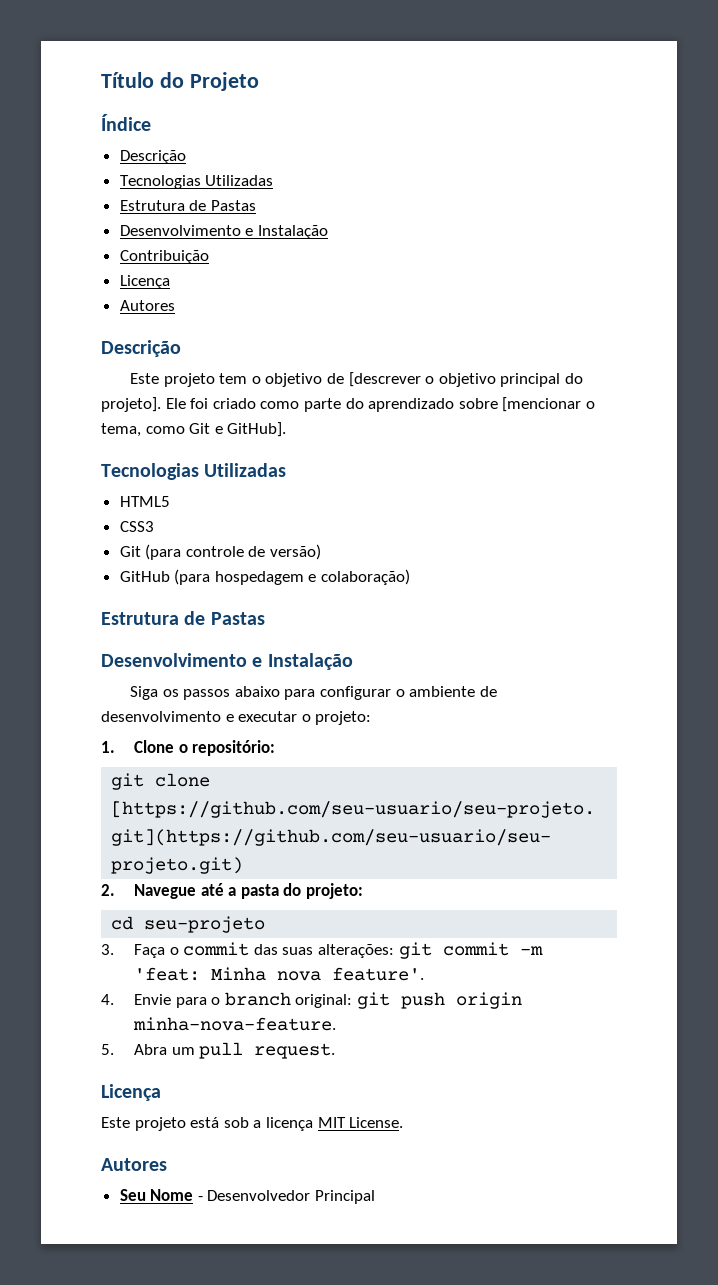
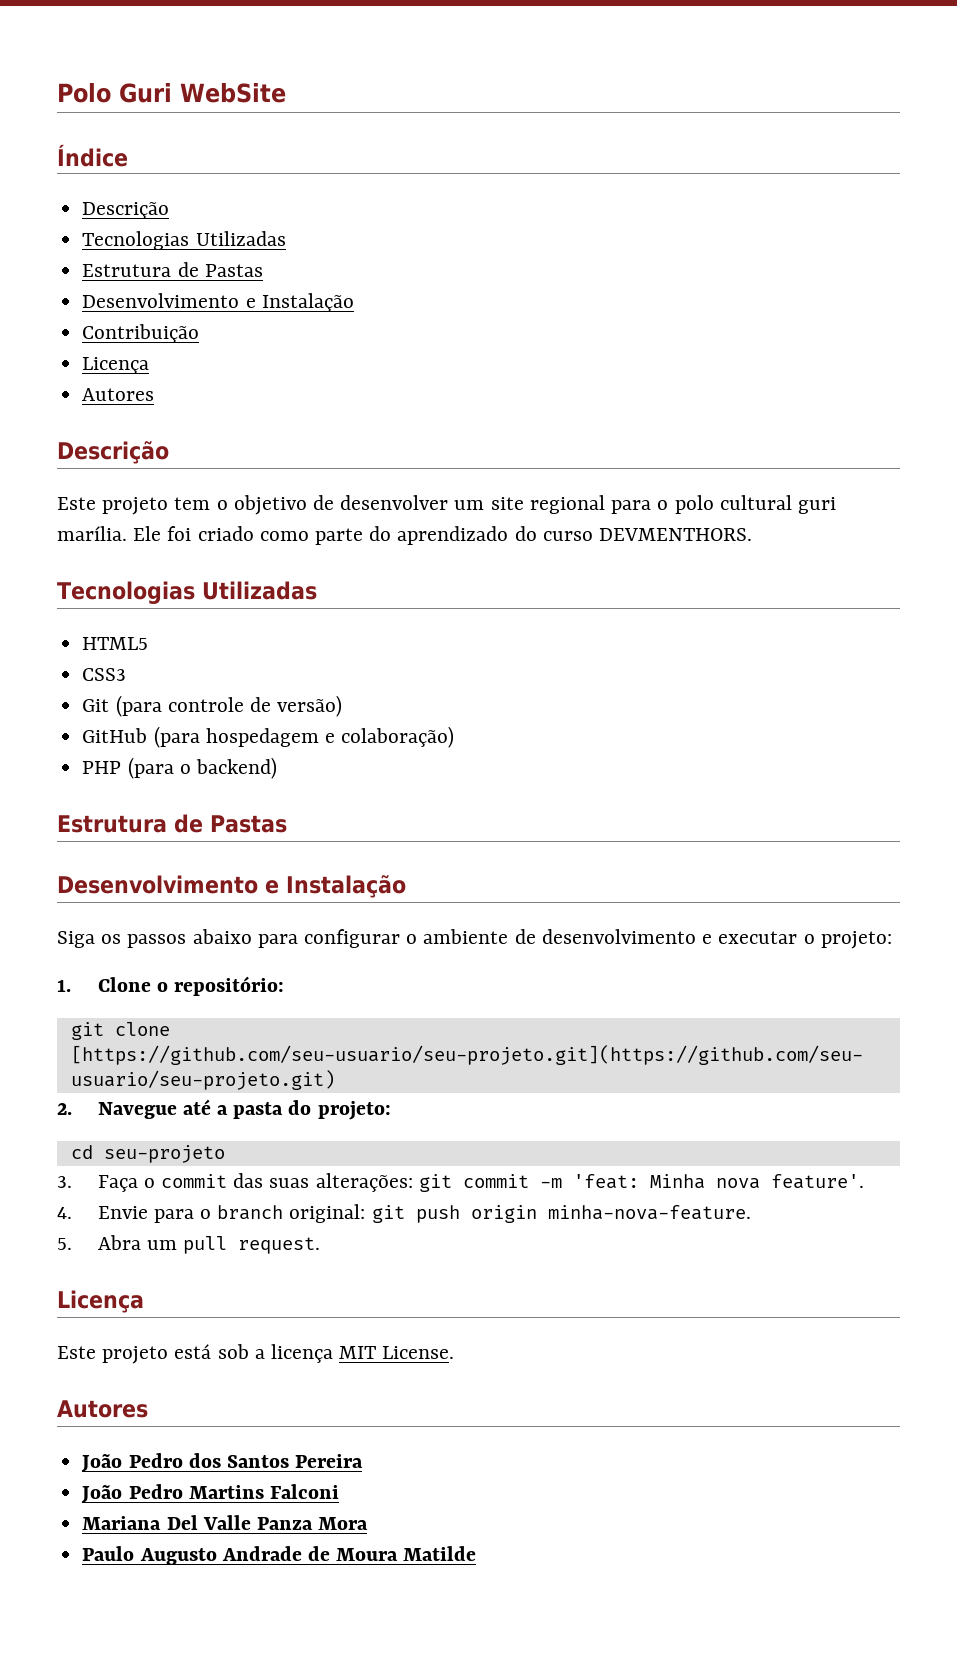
- Título do Projeto
+ Polo Guri WebSite
- Este projeto tem o objetivo de [descrever o objetivo principal do projeto].
+ Este projeto tem o objetivo de desenvolver um site regional para o polo cultural guri marília.
- Ele foi criado como parte do aprendizado sobre [mencionar o tema, como Git e GitHub].
+ Ele foi criado como parte do aprendizado do curso DEVMENTHORS.
+ PHP (para o backend)
- Seu Nome - Desenvolvedor Principal
+ João Pedro dos Santos Pereira
+ João Pedro Martins Falconi
+ Mariana Del Valle Panza Mora
+ Paulo Augusto Andrade de Moura Matilde

